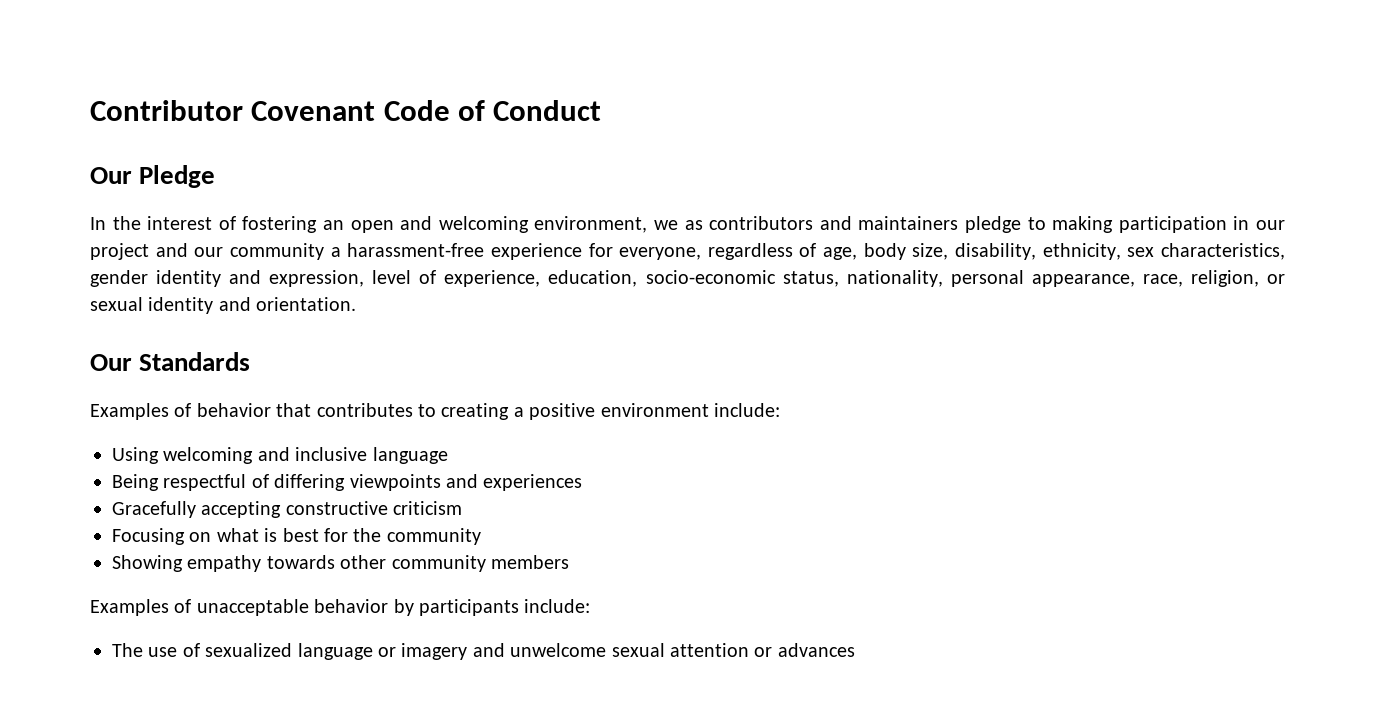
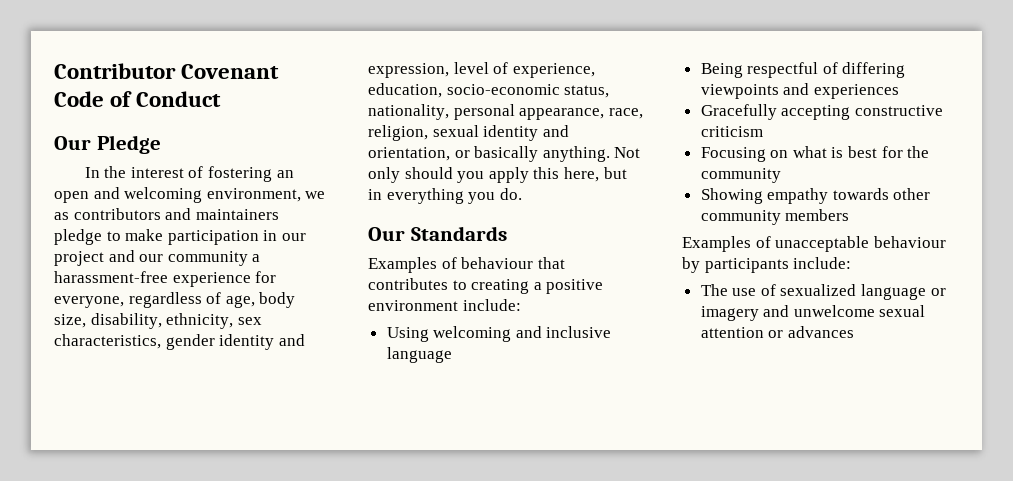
- In the interest of fostering an open and welcoming environment, we as contributors and maintainers pledge to making participation in our project and our community a harassment-free experience for everyone, regardless of age, body size, disability, ethnicity, sex characteristics, gender identity and expression, level of experience, education, socio-economic status, nationality, personal appearance, race, religion, or sexual identity and orientation.
+ In the interest of fostering an open and welcoming environment, we as contributors and maintainers pledge to make participation in our project and our community a harassment-free experience for everyone, regardless of age, body size, disability, ethnicity, sex characteristics, gender identity and expression, level of experience, education, socio-economic status, nationality, personal appearance, race, religion, sexual identity and orientation, or basically anything. Not only should you apply this here, but in everything you do.
- Examples of behavior that contributes to creating a positive environment include:
+ Examples of behaviour that contributes to creating a positive environment include:
- Examples of unacceptable behavior by participants include:
+ Examples of unacceptable behaviour by participants include:

